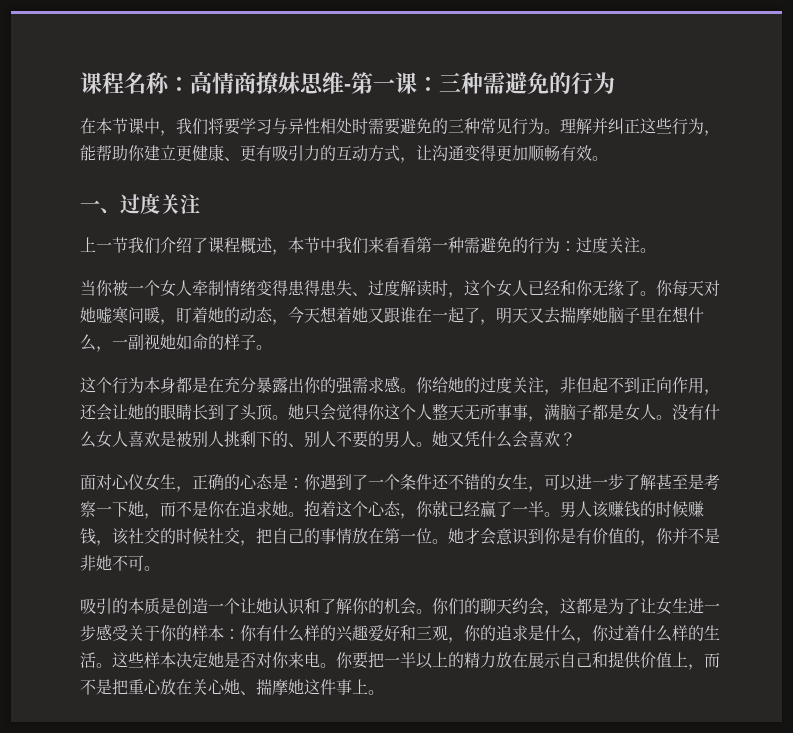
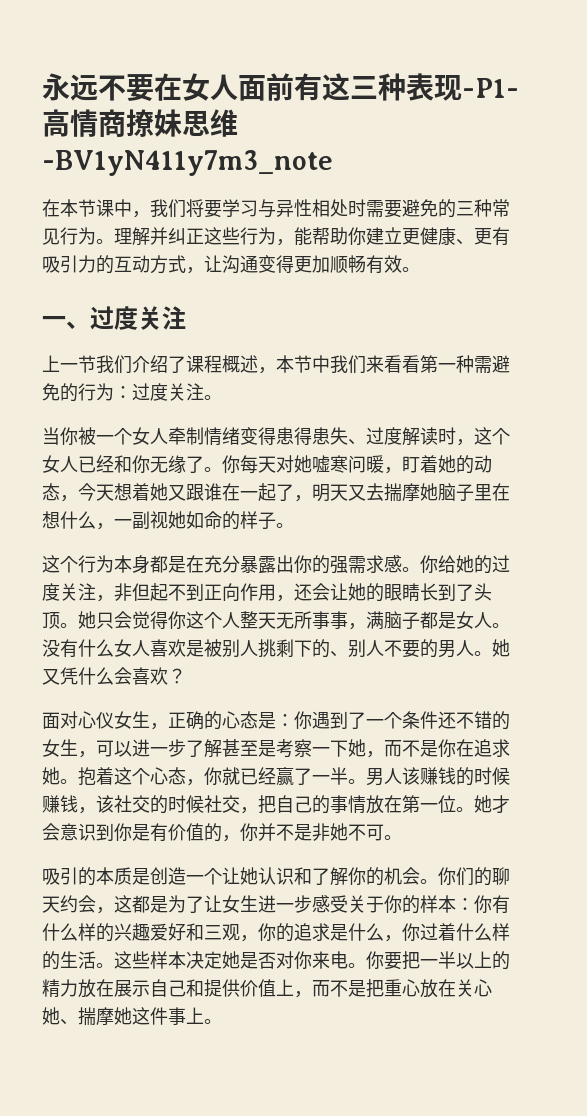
- 课程名称：高情商撩妹思维-第一课：三种需避免的行为
+ 永远不要在女人面前有这三种表现-P1-高情商撩妹思维-BV1yN411y7m3_note

